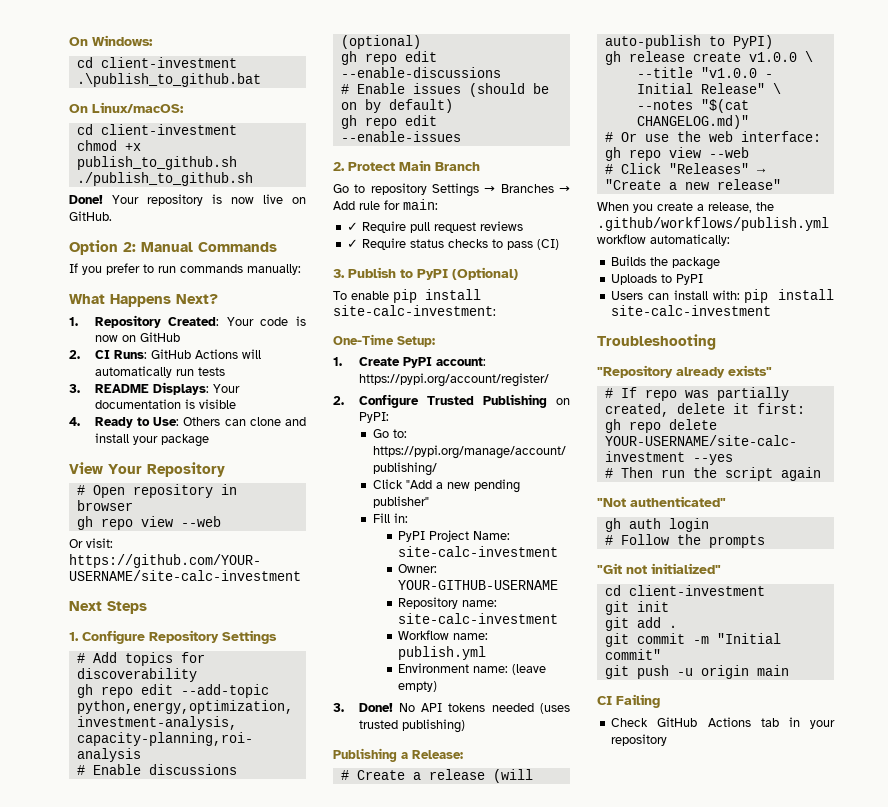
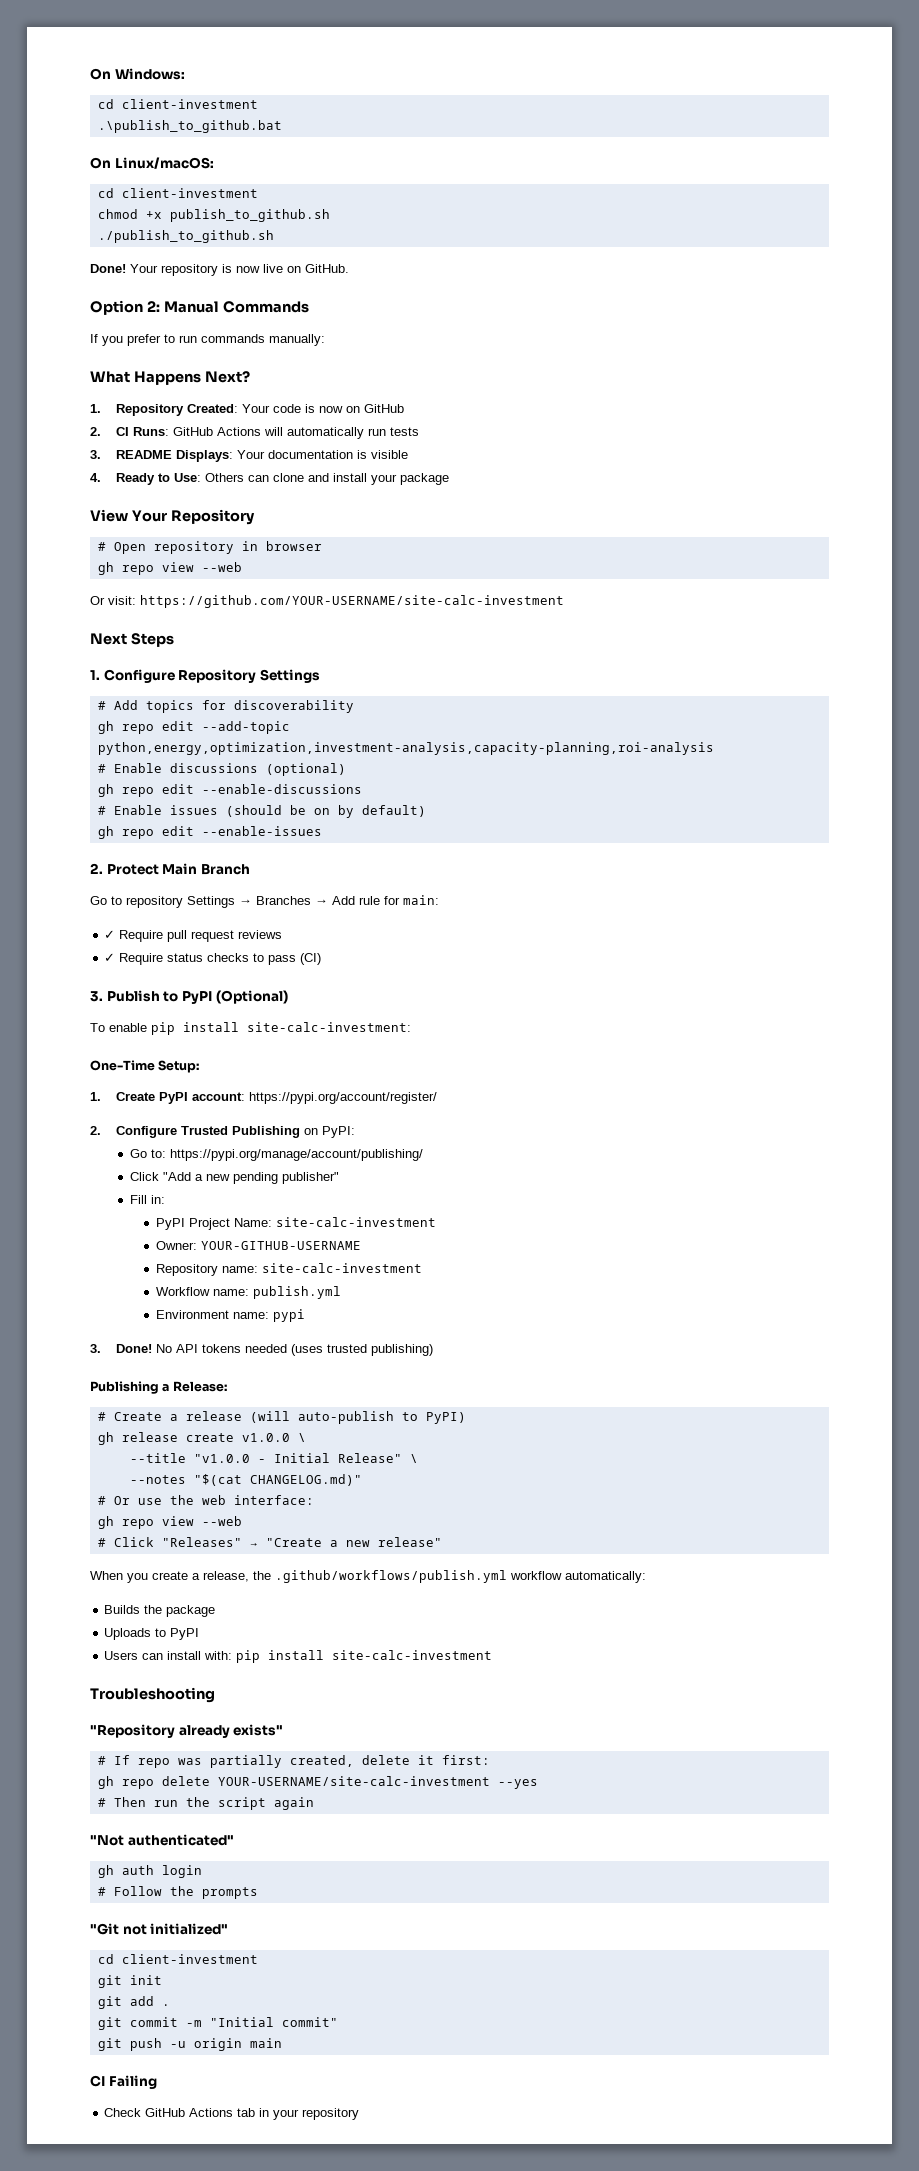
- Environment name: (leave empty)
+ Environment name: pypi

